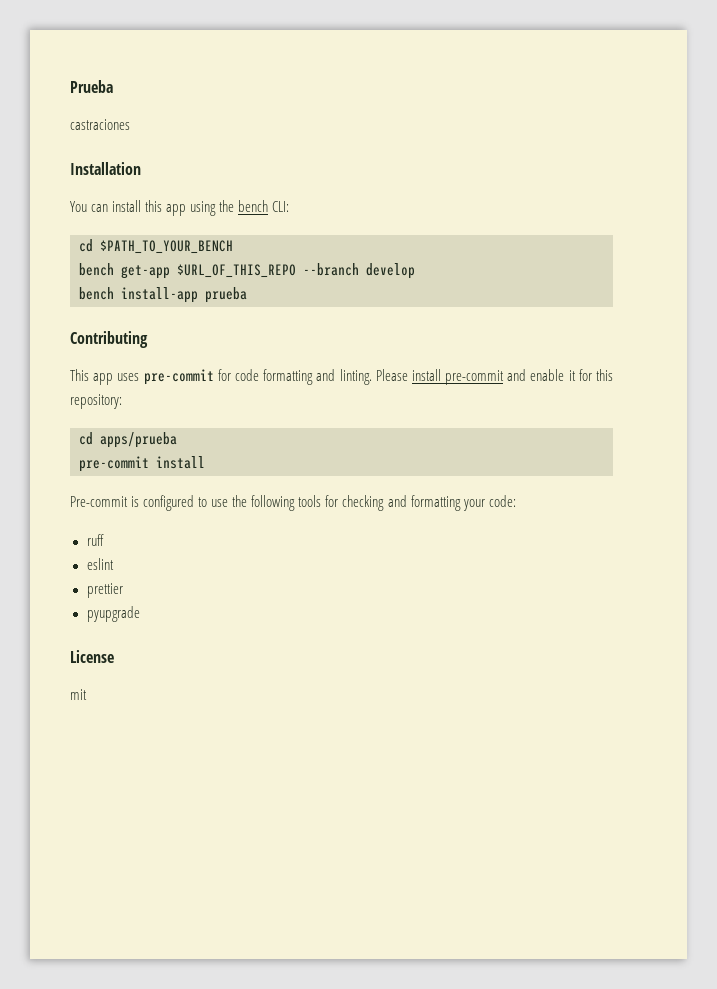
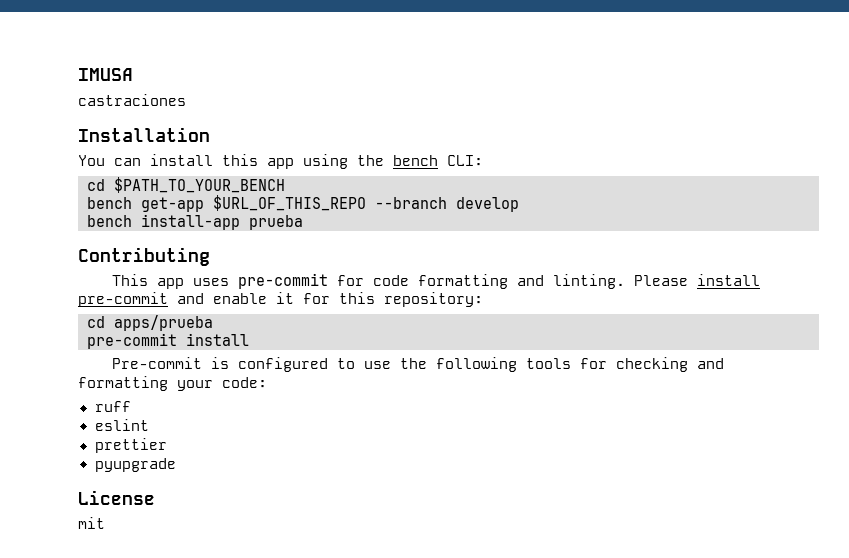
- Prueba
+ IMUSA

